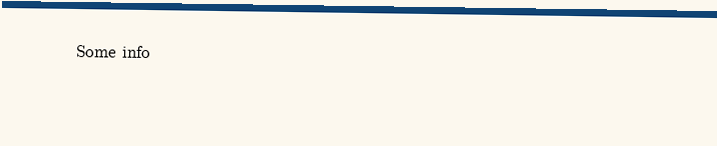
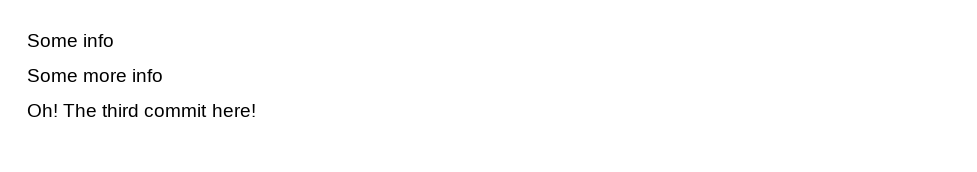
+ Some more info
+ Oh! The third commit here!

